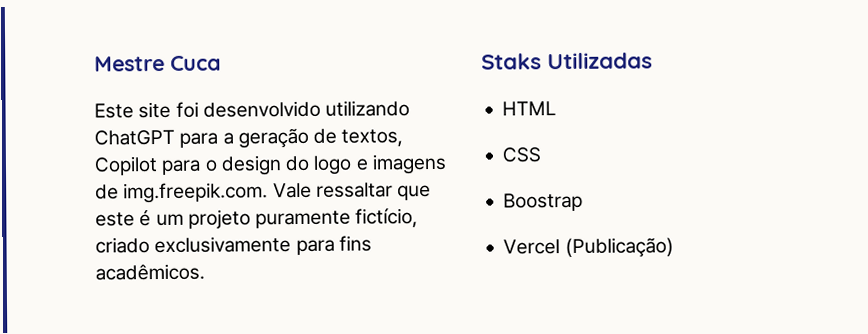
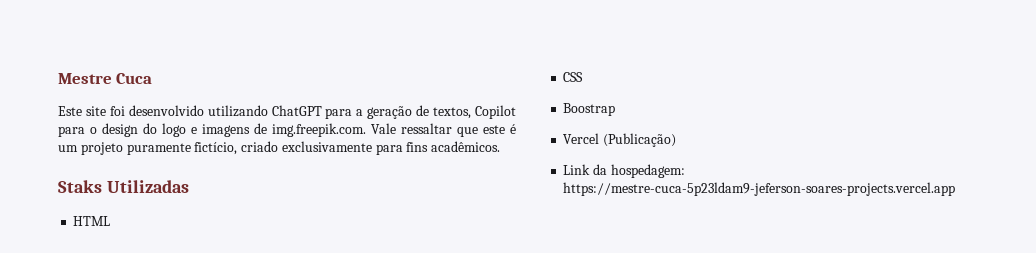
+ Link da hospedagem: https://mestre-cuca-5p23ldam9-jeferson-soares-projects.vercel.app

